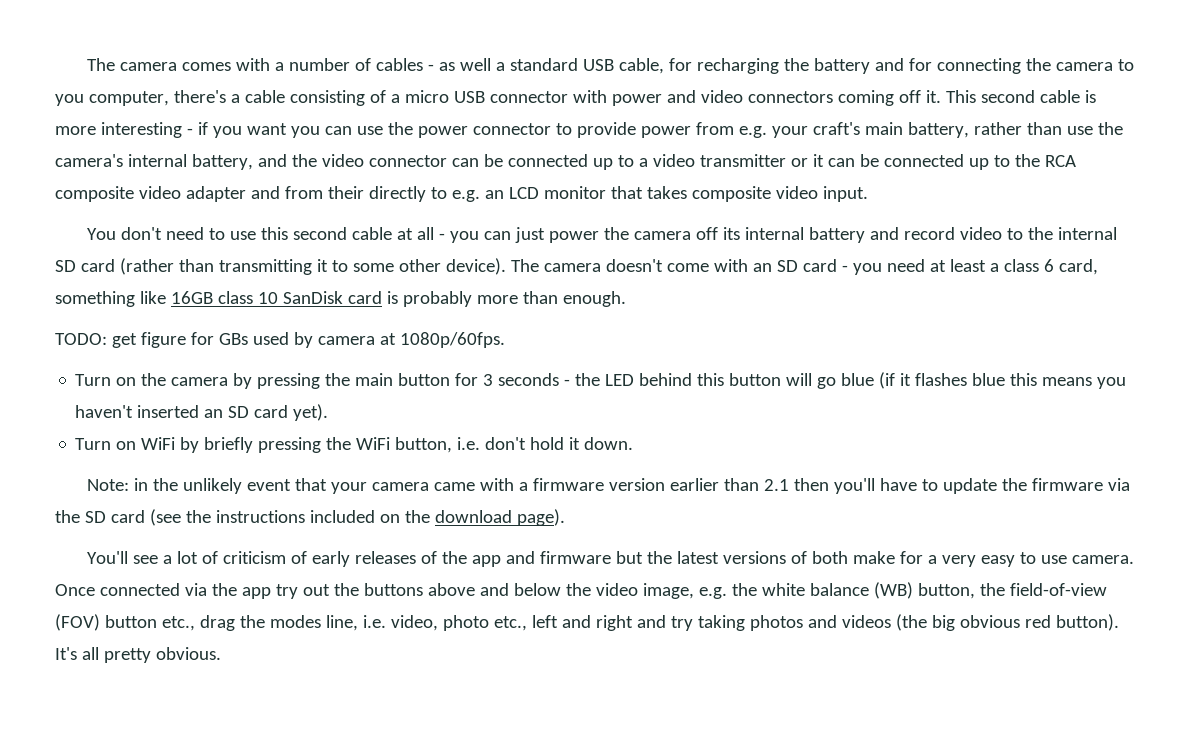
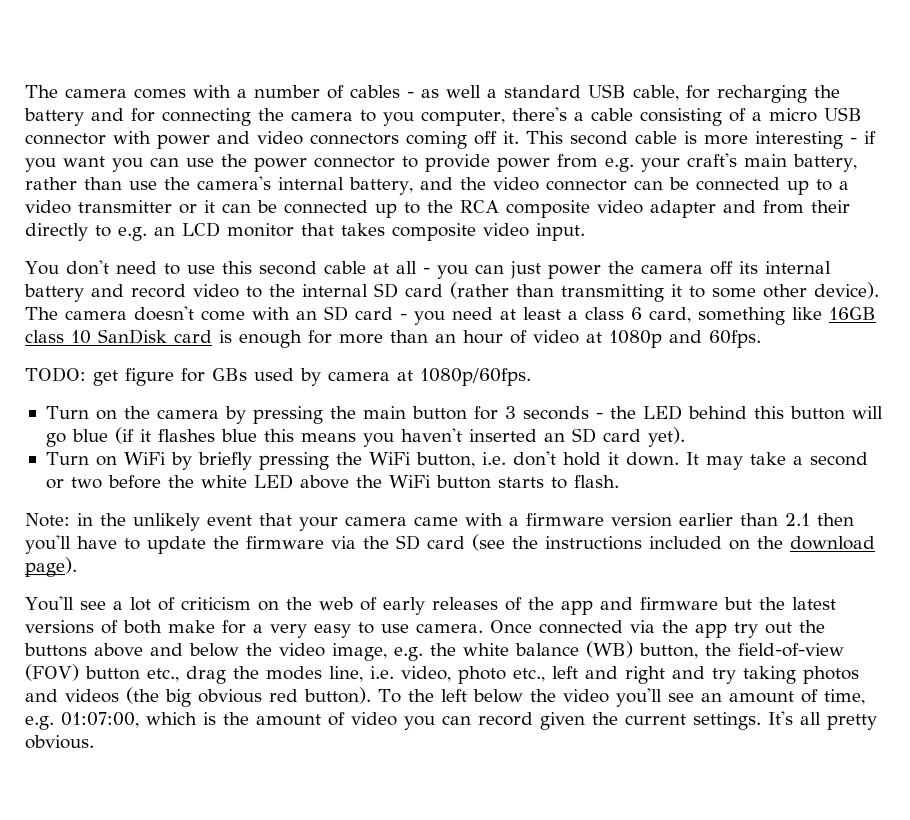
- The camera doesn't come with an SD card - you need at least a class 6 card, something like 16GB class 10 SanDisk card is probably more than enough.
+ The camera doesn't come with an SD card - you need at least a class 6 card, something like 16GB class 10 SanDisk card is enough for more than an hour of video at 1080p and 60fps.
+ It may take a second or two before the white LED above the WiFi button starts to flash.
- You'll see a lot of criticism of early releases of the app and firmware but the latest versions of both make for a very easy to use camera.
+ You'll see a lot of criticism on the web of early releases of the app and firmware but the latest versions of both make for a very easy to use camera.
+ To the left below the video you'll see an amount of time, e.g. 01:07:00, which is the amount of video you can record given the current settings.

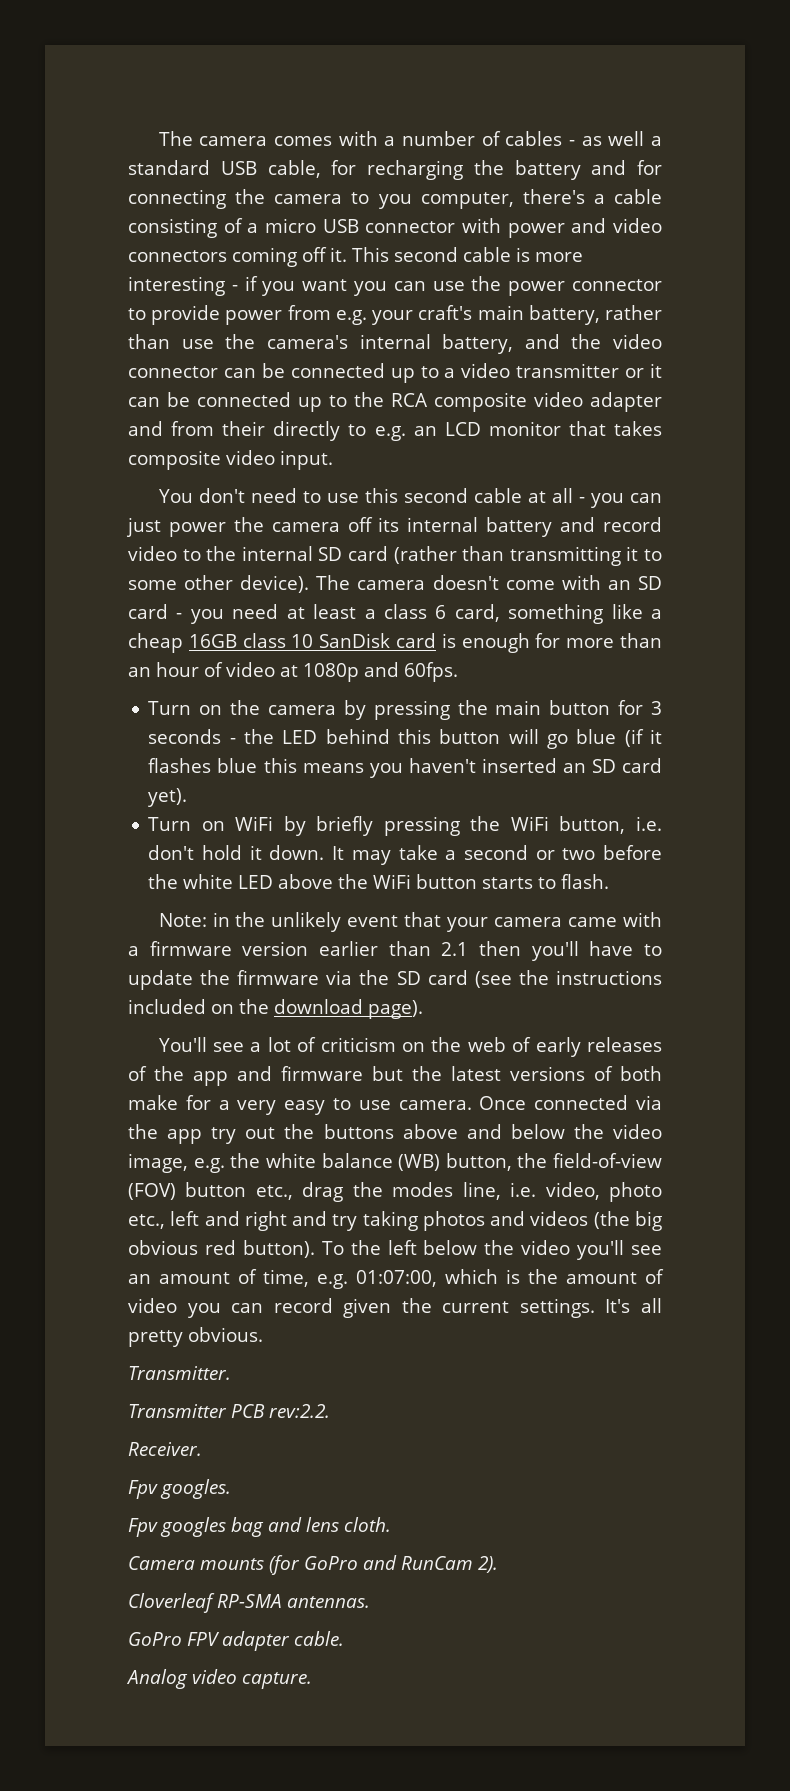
- The camera doesn't come with an SD card - you need at least a class 6 card, something like 16GB class 10 SanDisk card is enough for more than an hour of video at 1080p and 60fps.
+ The camera doesn't come with an SD card - you need at least a class 6 card, something like a cheap 16GB class 10 SanDisk card is enough for more than an hour of video at 1080p and 60fps.
- TODO: get figure for GBs used by camera at 1080p/60fps.
+ Transmitter.
+ Transmitter PCB rev:2.2.
+ Receiver.
+ Fpv googles.
+ Fpv googles bag and lens cloth.
+ Camera mounts (for GoPro and RunCam 2).
+ Cloverleaf RP-SMA antennas.
+ GoPro FPV adapter cable.
+ Analog video capture.

